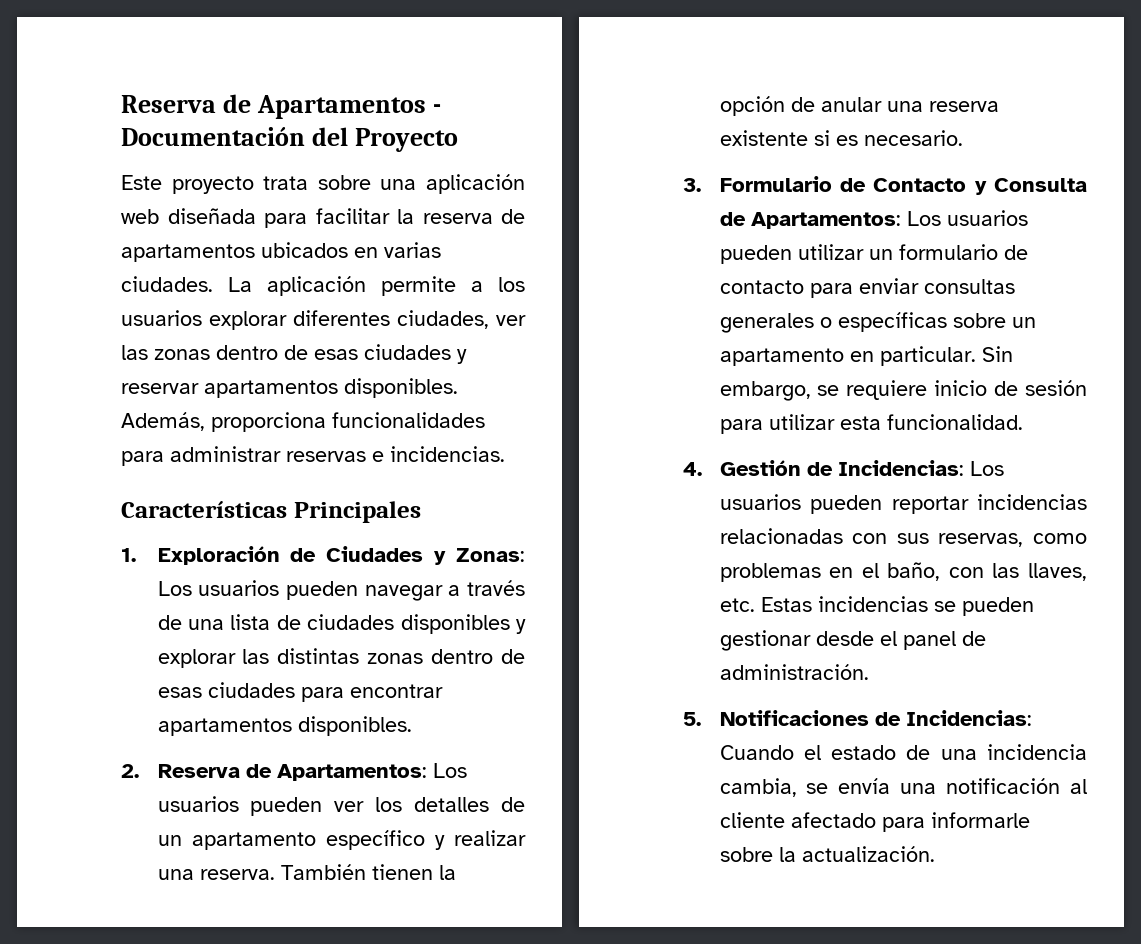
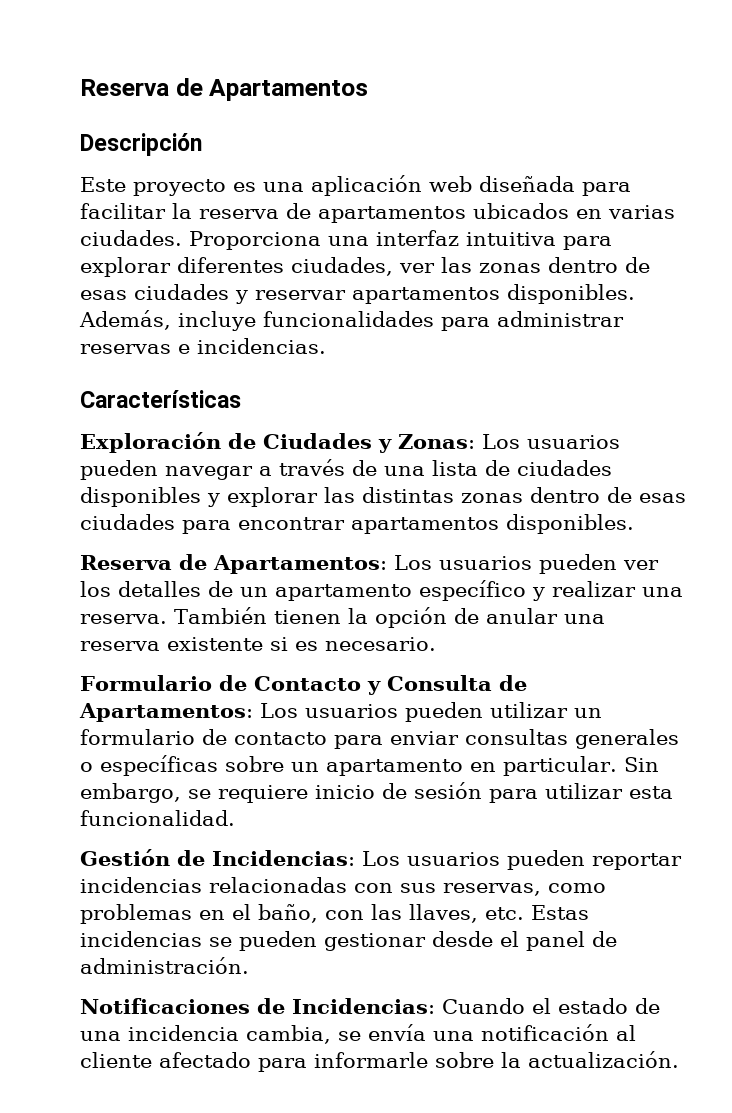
- Reserva de Apartamentos - Documentación del Proyecto
+ Reserva de Apartamentos
+ Descripción
- Este proyecto trata sobre una aplicación web diseñada para facilitar la reserva de apartamentos ubicados en varias ciudades.
+ Este proyecto es una aplicación web diseñada para facilitar la reserva de apartamentos ubicados en varias ciudades.
- La aplicación permite a los usuarios explorar diferentes ciudades, ver las zonas dentro de esas ciudades y reservar apartamentos disponibles.
+ Proporciona una interfaz intuitiva para explorar diferentes ciudades, ver las zonas dentro de esas ciudades y reservar apartamentos disponibles.
- Además, proporciona funcionalidades para administrar reservas e incidencias.
+ Además, incluye funcionalidades para administrar reservas e incidencias.
- Características Principales
- 1. Exploración de Ciudades y Zonas: Los usuarios pueden navegar a través de una lista de ciudades disponibles y explorar las distintas zonas dentro de esas ciudades para encontrar apartamentos disponibles.
+ Características
+ Exploración de Ciudades y Zonas: Los usuarios pueden navegar a través de una lista de ciudades disponibles y explorar las distintas zonas dentro de esas ciudades para encontrar apartamentos disponibles.
- 2. Reserva de Apartamentos: Los usuarios pueden ver los detalles de un apartamento específico y realizar una reserva.
+ Reserva de Apartamentos: Los usuarios pueden ver los detalles de un apartamento específico y realizar una reserva.
- 3. Formulario de Contacto y Consulta de Apartamentos: Los usuarios pueden utilizar un formulario de contacto para enviar consultas generales o específicas sobre un apartamento en particular.
+ Formulario de Contacto y Consulta de Apartamentos: Los usuarios pueden utilizar un formulario de contacto para enviar consultas generales o específicas sobre un apartamento en particular.
- 4. Gestión de Incidencias: Los usuarios pueden reportar incidencias relacionadas con sus reservas, como problemas en el baño, con las llaves, etc. Estas incidencias se pueden gestionar desde el panel de administración.
+ Gestión de Incidencias: Los usuarios pueden reportar incidencias relacionadas con sus reservas, como problemas en el baño, con las llaves, etc. Estas incidencias se pueden gestionar desde el panel de administración.
- 5. Notificaciones de Incidencias: Cuando el estado de una incidencia cambia, se envía una notificación al cliente afectado para informarle sobre la actualización.
+ Notificaciones de Incidencias: Cuando el estado de una incidencia cambia, se envía una notificación al cliente afectado para informarle sobre la actualización.

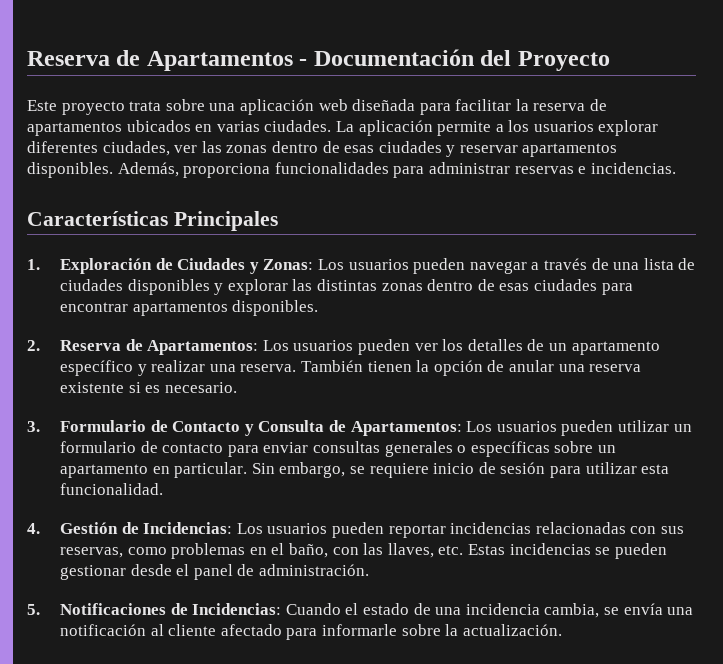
- Reserva de Apartamentos
- Descripción
+ Reserva de Apartamentos - Documentación del Proyecto
- Este proyecto es una aplicación web diseñada para facilitar la reserva de apartamentos ubicados en varias ciudades.
+ Este proyecto trata sobre una aplicación web diseñada para facilitar la reserva de apartamentos ubicados en varias ciudades.
- Proporciona una interfaz intuitiva para explorar diferentes ciudades, ver las zonas dentro de esas ciudades y reservar apartamentos disponibles.
+ La aplicación permite a los usuarios explorar diferentes ciudades, ver las zonas dentro de esas ciudades y reservar apartamentos disponibles.
- Además, incluye funcionalidades para administrar reservas e incidencias.
+ Además, proporciona funcionalidades para administrar reservas e incidencias.
- Características
- Exploración de Ciudades y Zonas: Los usuarios pueden navegar a través de una lista de ciudades disponibles y explorar las distintas zonas dentro de esas ciudades para encontrar apartamentos disponibles.
+ Características Principales
+ 1. Exploración de Ciudades y Zonas: Los usuarios pueden navegar a través de una lista de ciudades disponibles y explorar las distintas zonas dentro de esas ciudades para encontrar apartamentos disponibles.
- Reserva de Apartamentos: Los usuarios pueden ver los detalles de un apartamento específico y realizar una reserva.
+ 2. Reserva de Apartamentos: Los usuarios pueden ver los detalles de un apartamento específico y realizar una reserva.
- Formulario de Contacto y Consulta de Apartamentos: Los usuarios pueden utilizar un formulario de contacto para enviar consultas generales o específicas sobre un apartamento en particular.
+ 3. Formulario de Contacto y Consulta de Apartamentos: Los usuarios pueden utilizar un formulario de contacto para enviar consultas generales o específicas sobre un apartamento en particular.
- Gestión de Incidencias: Los usuarios pueden reportar incidencias relacionadas con sus reservas, como problemas en el baño, con las llaves, etc. Estas incidencias se pueden gestionar desde el panel de administración.
+ 4. Gestión de Incidencias: Los usuarios pueden reportar incidencias relacionadas con sus reservas, como problemas en el baño, con las llaves, etc. Estas incidencias se pueden gestionar desde el panel de administración.
- Notificaciones de Incidencias: Cuando el estado de una incidencia cambia, se envía una notificación al cliente afectado para informarle sobre la actualización.
+ 5. Notificaciones de Incidencias: Cuando el estado de una incidencia cambia, se envía una notificación al cliente afectado para informarle sobre la actualización.

